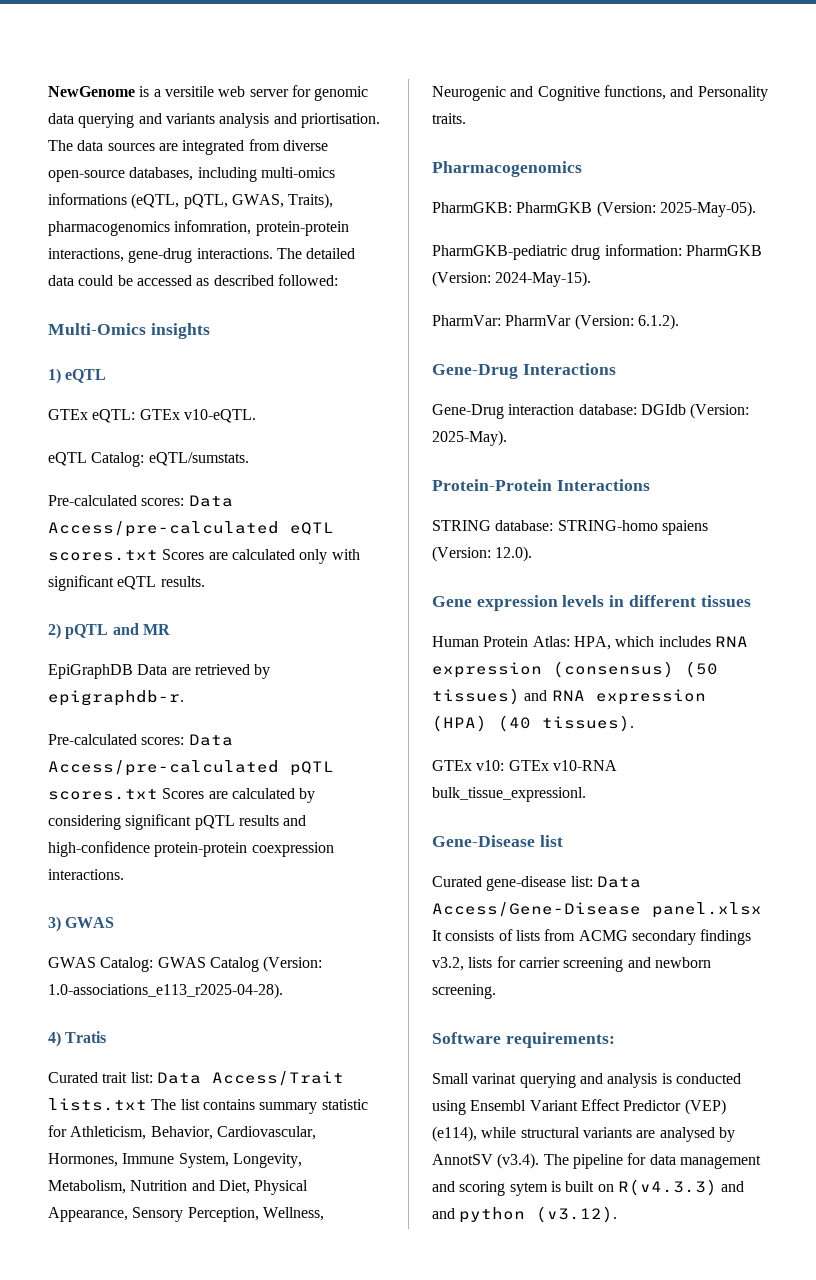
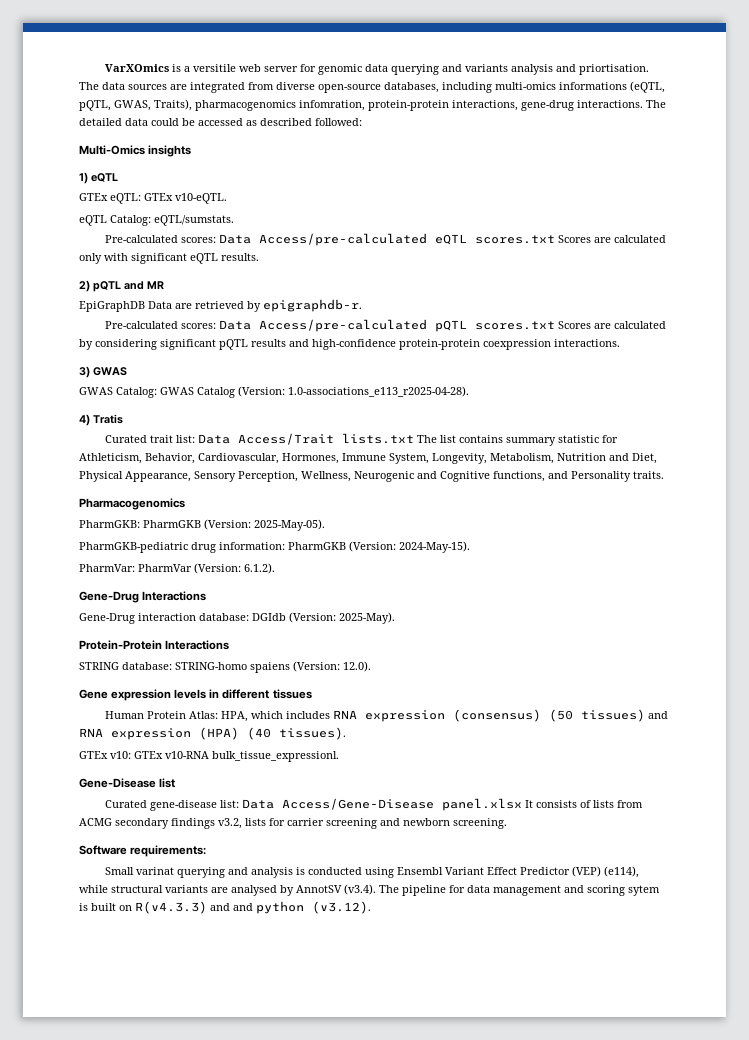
- NewGenome is a versitile web server for genomic data querying and variants analysis and priortisation.
+ VarXOmics is a versitile web server for genomic data querying and variants analysis and priortisation.

